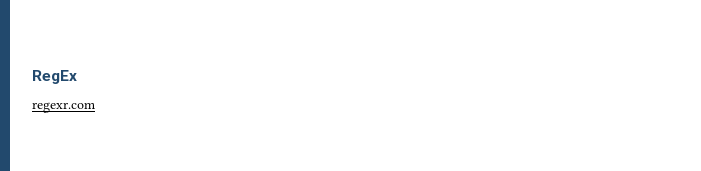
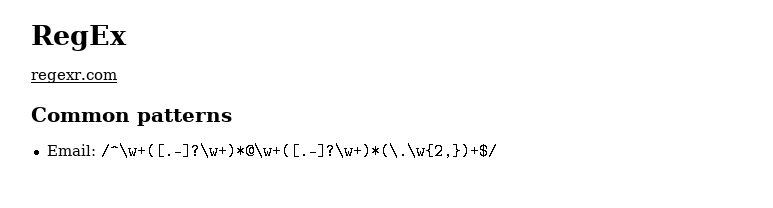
+ Common patterns
+ Email: /^\w+([.-]?\w+)*@\w+([.-]?\w+)*(\.\w{2,})+$/

